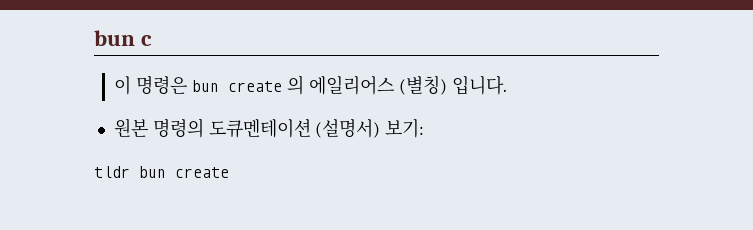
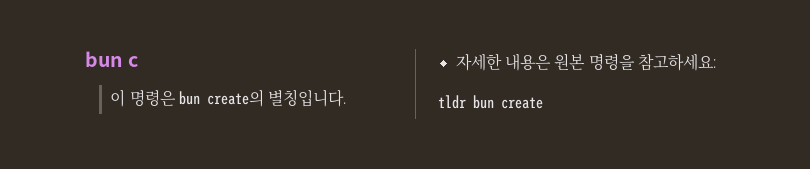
- 이 명령은 bun create 의 에일리어스 (별칭) 입니다.
- 원본 명령의 도큐멘테이션 (설명서) 보기:
+ 이 명령은 bun create의 별칭입니다.
+ 자세한 내용은 원본 명령을 참고하세요:

